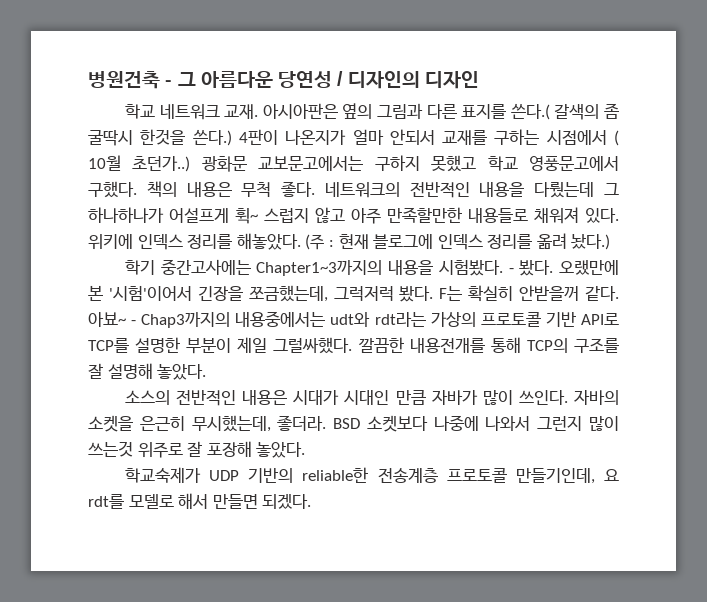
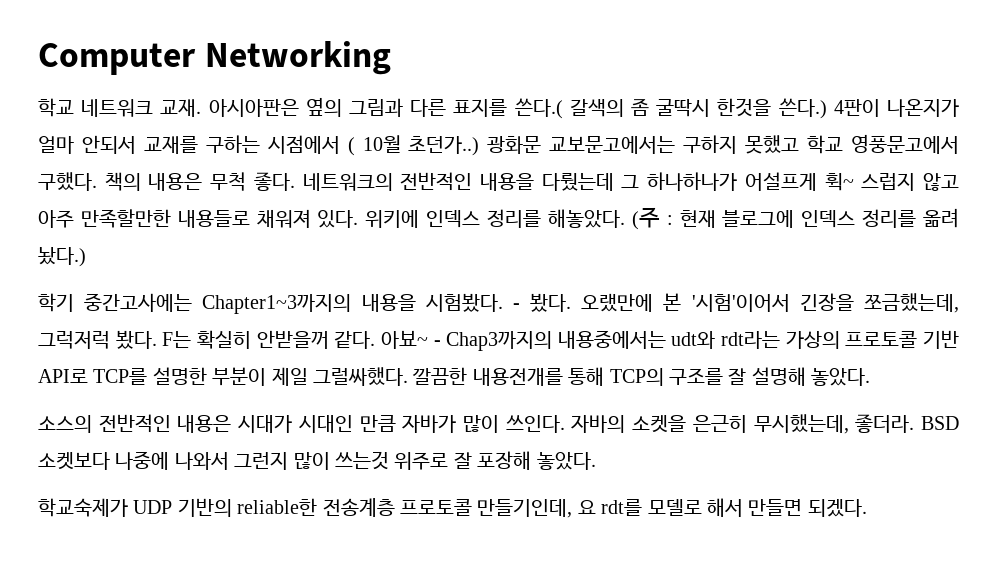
- 병원건축 - 그 아름다운 당연성 / 디자인의 디자인
+ Computer Networking

